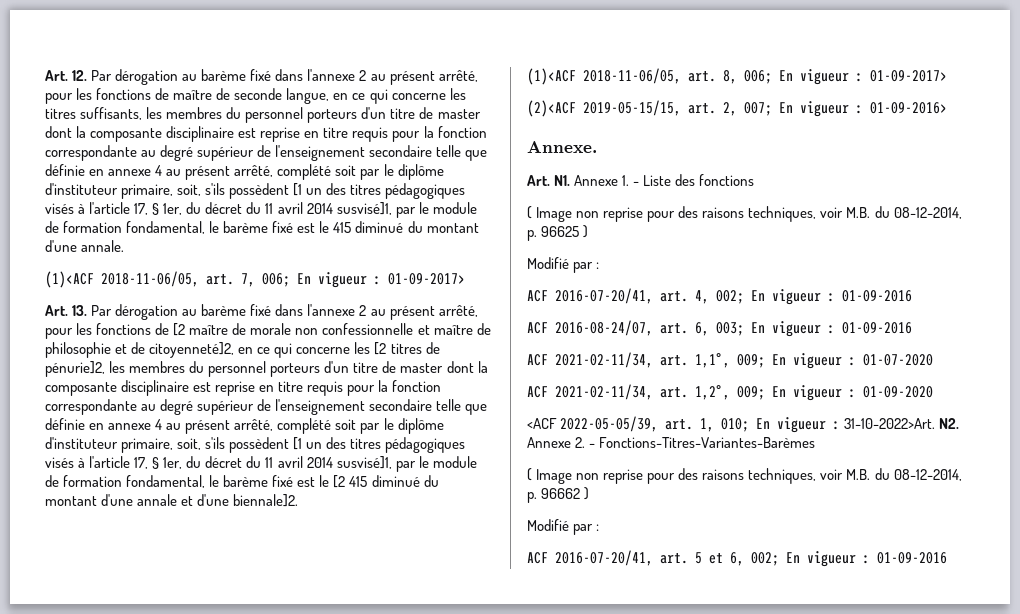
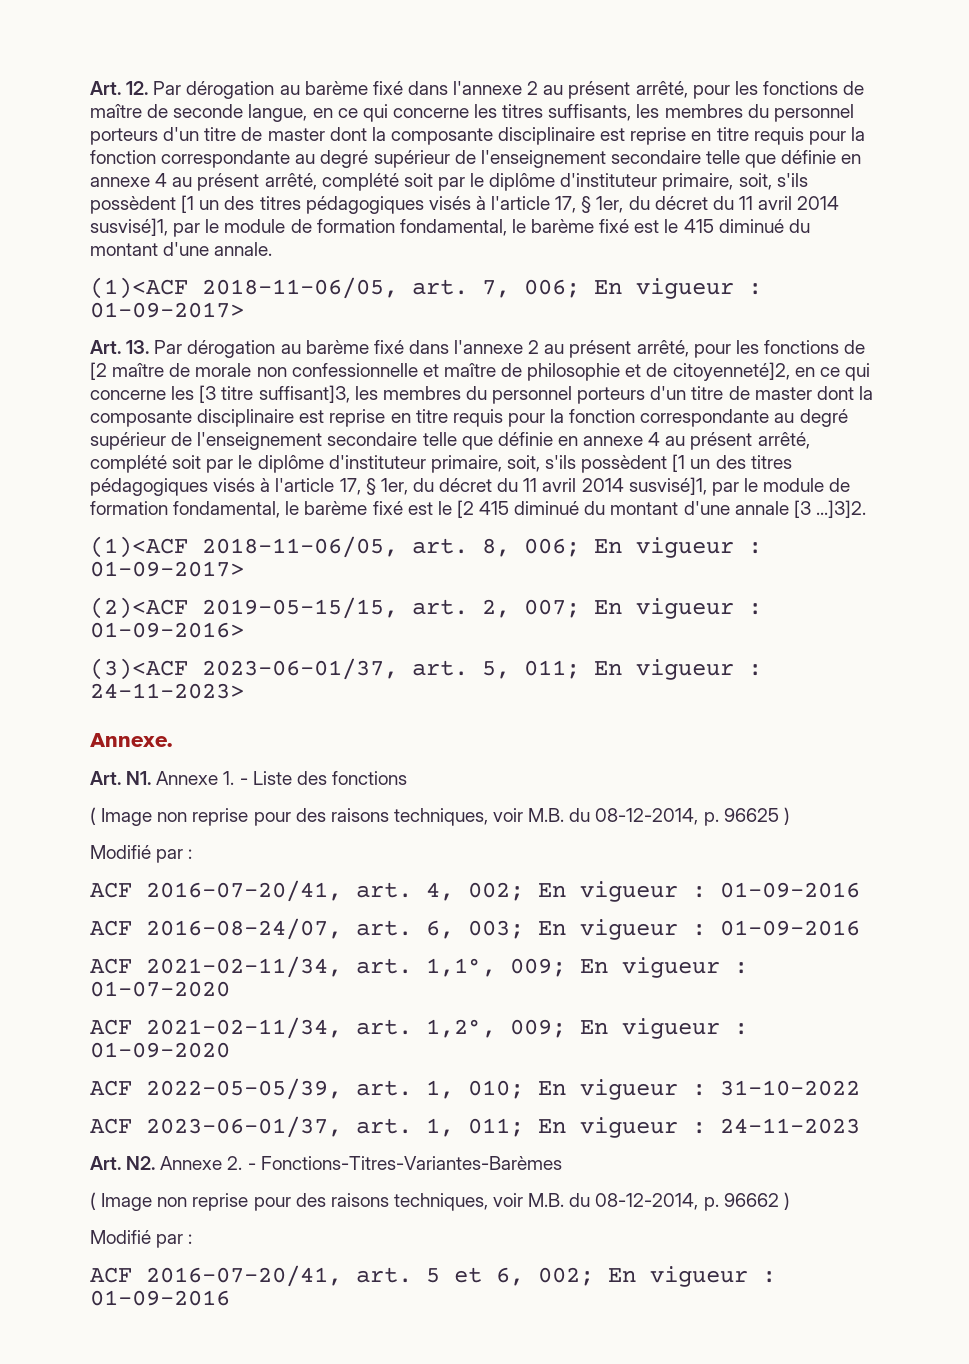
- Art. 13. Par dérogation au barème fixé dans l'annexe 2 au présent arrêté, pour les fonctions de [2 maître de morale non confessionnelle et maître de philosophie et de citoyenneté]2, en ce qui concerne les [2 titres de pénurie]2, les membres du personnel porteurs d'un titre de master dont la composante disciplinaire est reprise en titre requis pour la fonction correspondante au degré supérieur de l'enseignement secondaire telle que définie en annexe 4 au présent arrêté, complété soit par le diplôme d'instituteur primaire, soit, s'ils possèdent [1 un des titres pédagogiques visés à l'article 17, § 1er, du décret du 11 avril 2014 susvisé]1, par le module de formation fondamental, le barème fixé est le [2 415 diminué du montant d'une annale et d'une biennale]2.
+ Art. 13. Par dérogation au barème fixé dans l'annexe 2 au présent arrêté, pour les fonctions de [2 maître de morale non confessionnelle et maître de philosophie et de citoyenneté]2, en ce qui concerne les [3 titre suffisant]3, les membres du personnel porteurs d'un titre de master dont la composante disciplinaire est reprise en titre requis pour la fonction correspondante au degré supérieur de l'enseignement secondaire telle que définie en annexe 4 au présent arrêté, complété soit par le diplôme d'instituteur primaire, soit, s'ils possèdent [1 un des titres pédagogiques visés à l'article 17, § 1er, du décret du 11 avril 2014 susvisé]1, par le module de formation fondamental, le barème fixé est le [2 415 diminué du montant d'une annale [3 ...]3]2.
+ (3)<ACF 2023-06-01/37, art. 5, 011; En vigueur : 24-11-2023>
- <ACF 2022-05-05/39, art. 1, 010; En vigueur : 31-10-2022>Art. N2. Annexe 2. - Fonctions-Titres-Variantes-Barèmes
+ ACF 2022-05-05/39, art. 1, 010; En vigueur : 31-10-2022
+ ACF 2023-06-01/37, art. 1, 011; En vigueur : 24-11-2023
+ Art. N2. Annexe 2. - Fonctions-Titres-Variantes-Barèmes

